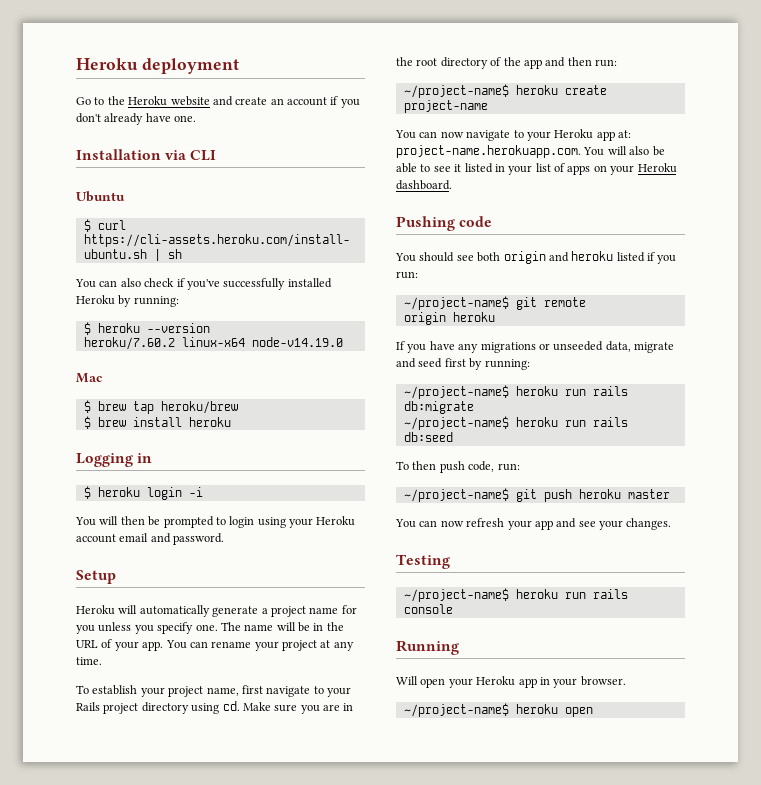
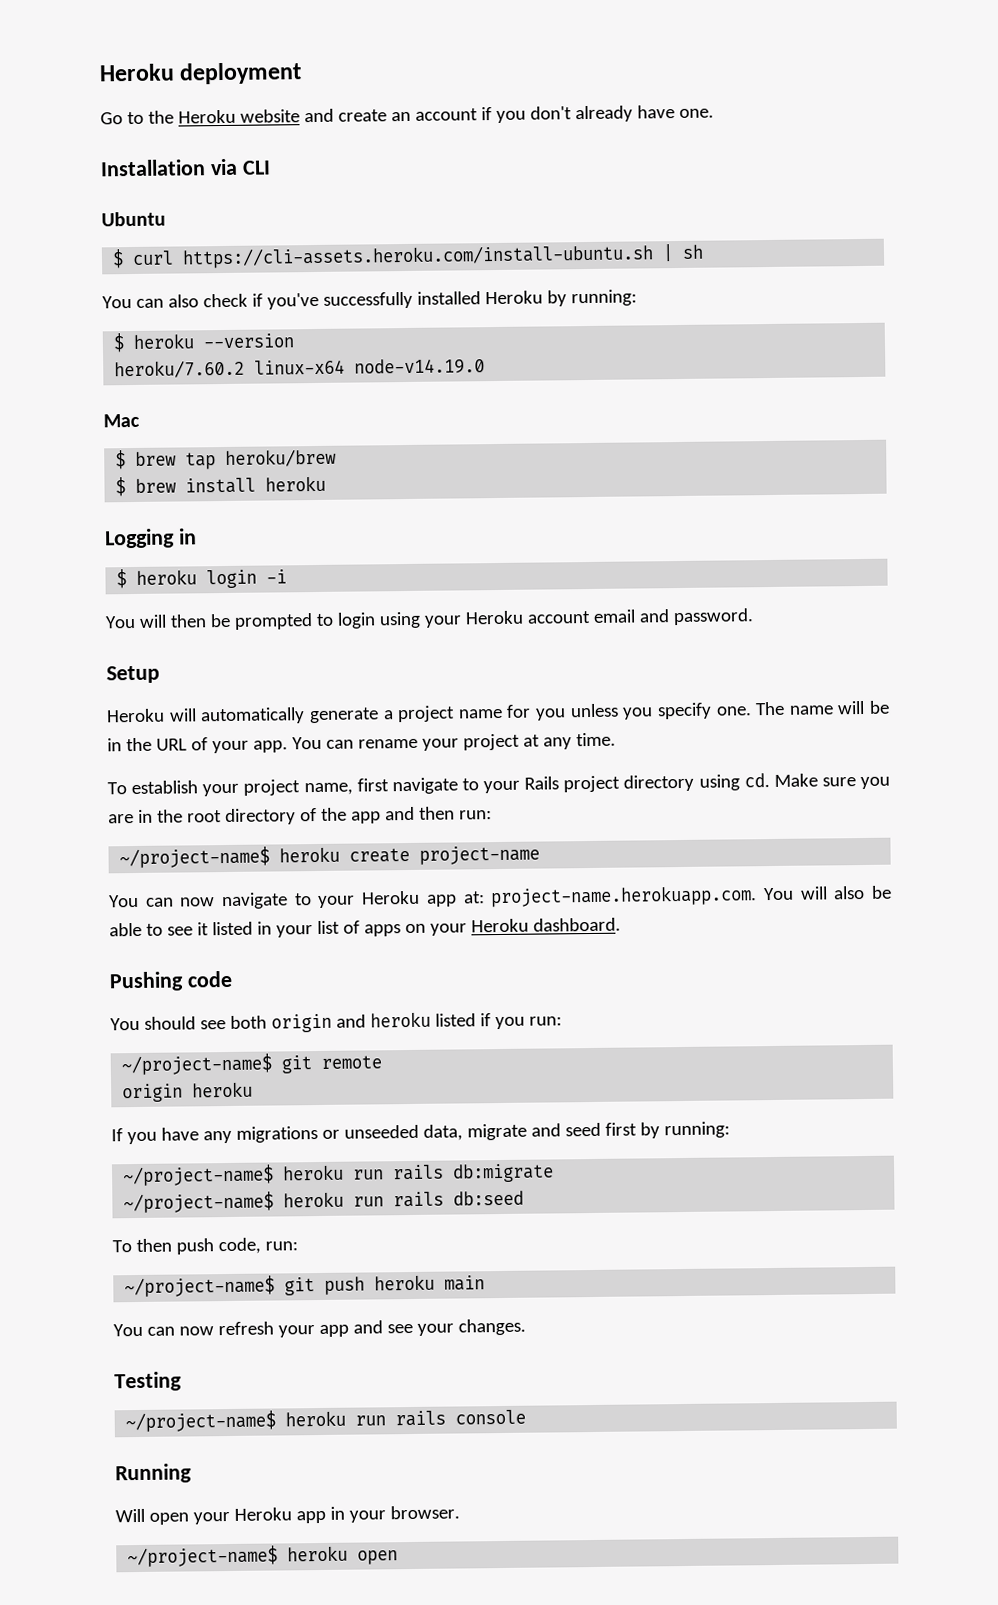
- ~/project-name$ git push heroku master
+ ~/project-name$ git push heroku main

